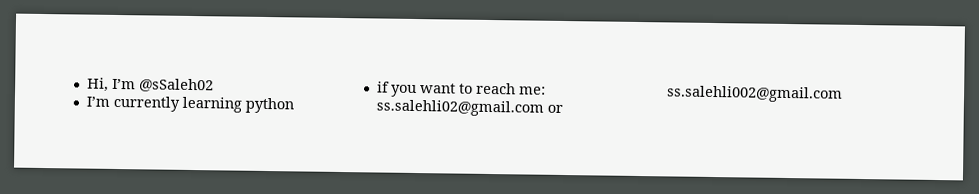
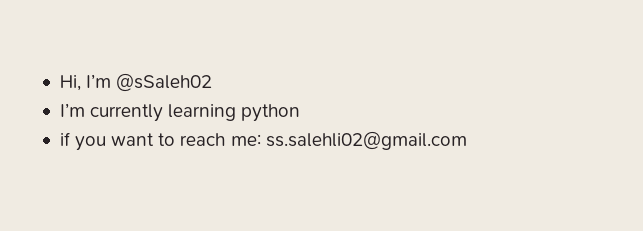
- if you want to reach me: ss.salehli02@gmail.com or ss.salehli002@gmail.com
+ if you want to reach me: ss.salehli02@gmail.com

